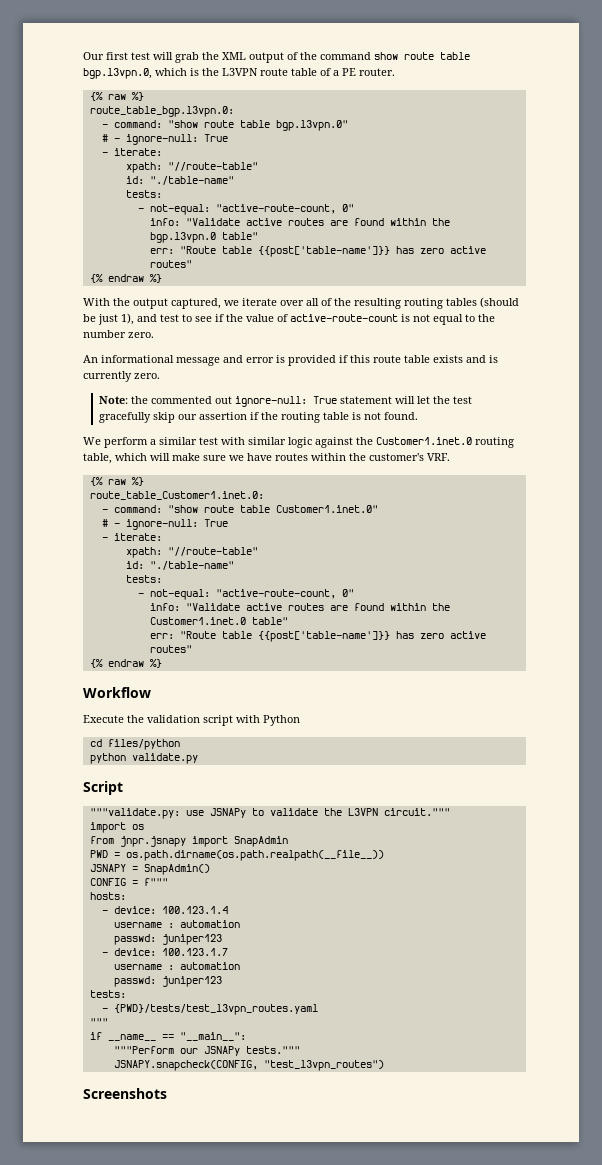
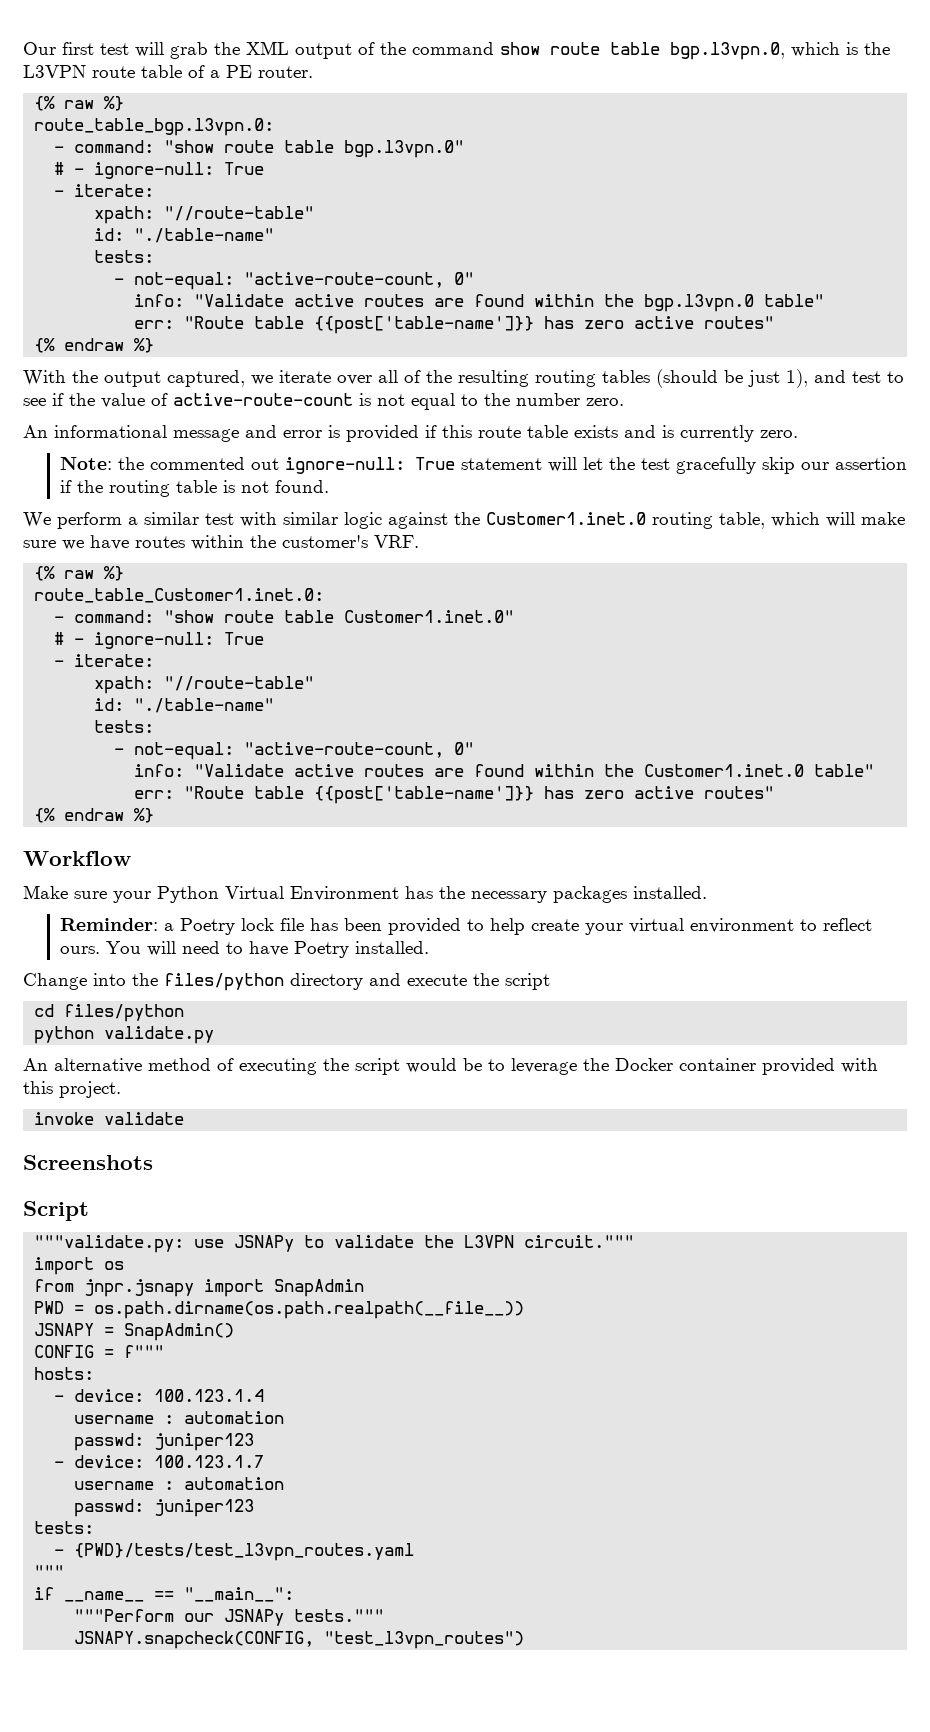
- Execute the validation script with Python
+ Make sure your Python Virtual Environment has the necessary packages installed.
+ Reminder: a Poetry lock file has been provided to help create your virtual environment to reflect ours. You will need to have Poetry installed.
+ Change into the files/python directory and execute the script
+ An alternative method of executing the script would be to leverage the Docker container provided with this project.
+ invoke validate
+ Screenshots
- Screenshots

